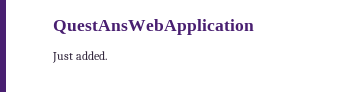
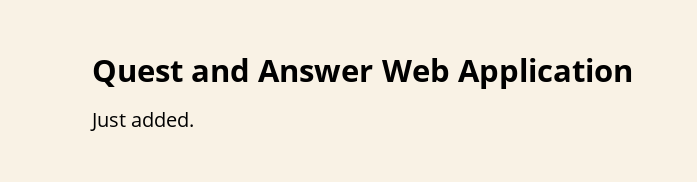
- QuestAnsWebApplication
+ Quest and Answer Web Application

